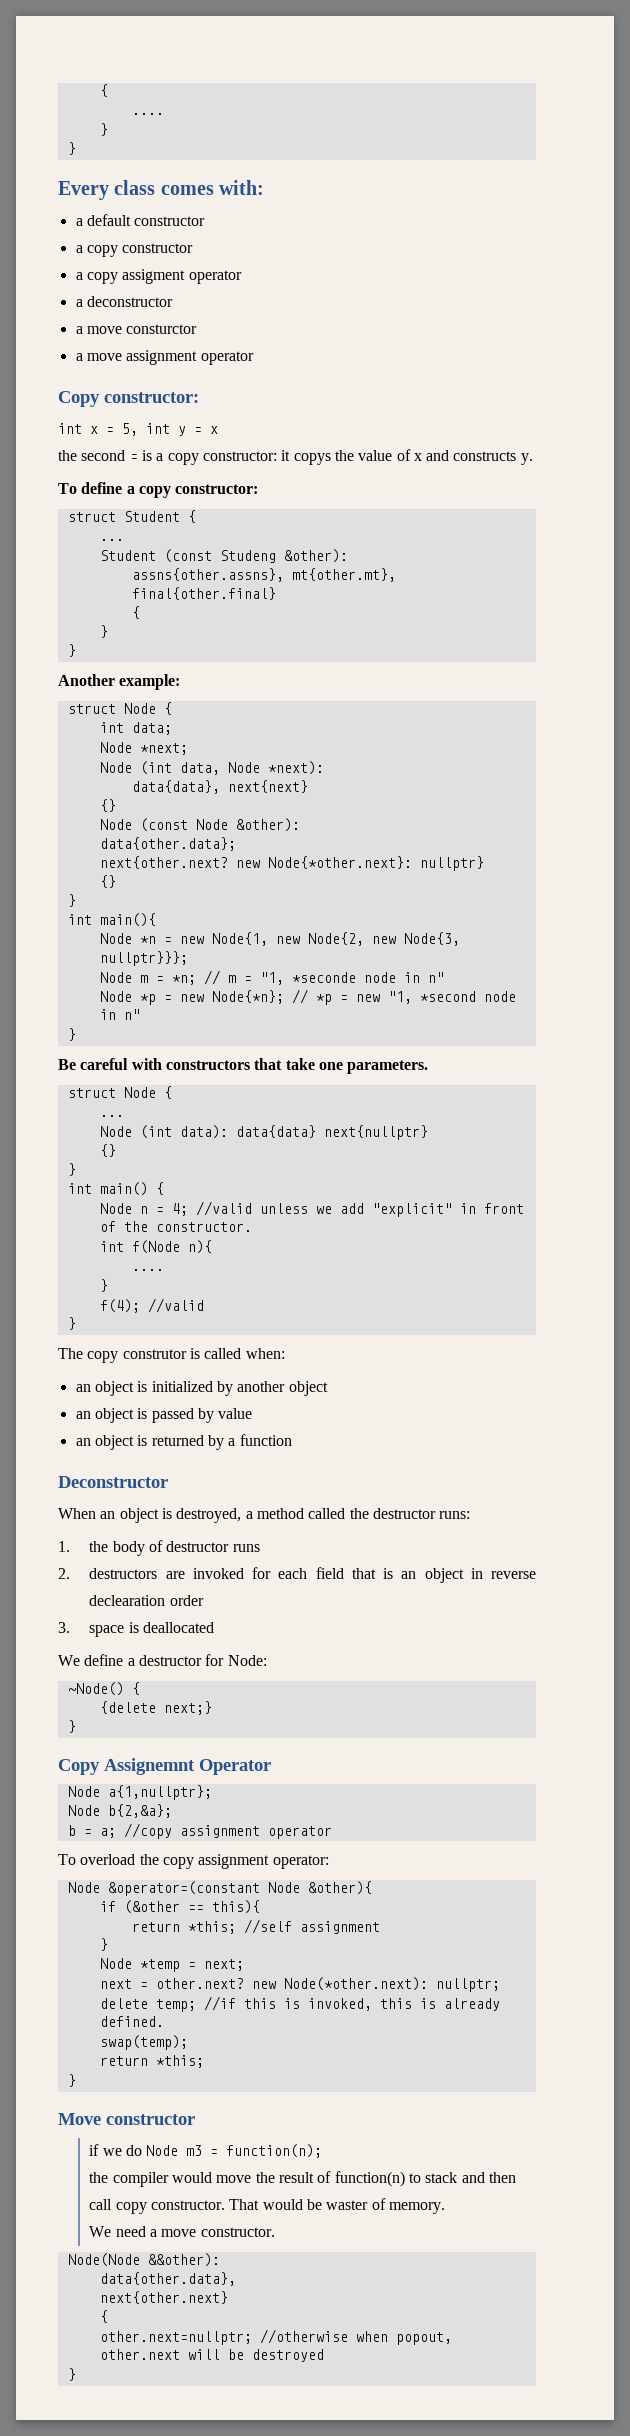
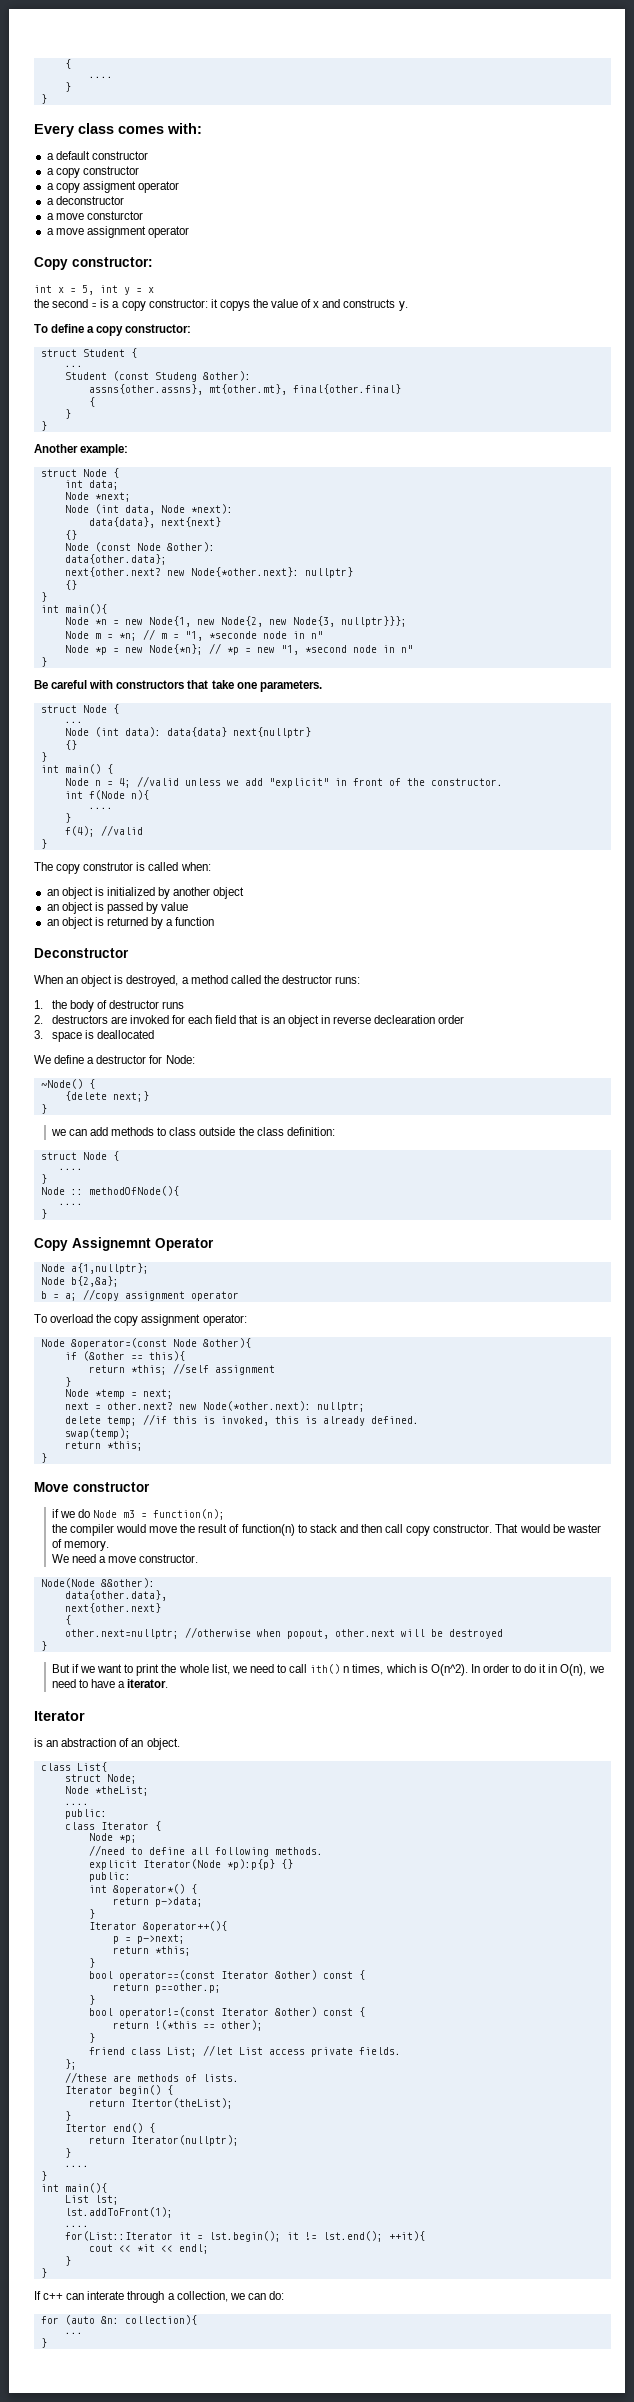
+ we can add methods to class outside the class definition:
+ struct Node {
+ ....
+ }
+ Node :: methodOfNode(){
+ ....
+ }
- Node &operator=(constant Node &other){
+ Node &operator=(const Node &other){
+ But if we want to print the whole list, we need to call ith() n times, which is O(n^2). In order to do it in O(n), we need to have a iterator.
+ Iterator
+ is an abstraction of an object.
+ class List{
+ struct Node;
+ Node *theList;
+ ....
+ public:
+ class Iterator {
+ Node *p;
+ //need to define all following methods.
+ explicit Iterator(Node *p):p{p} {}
+ public:
+ int &operator*() {
+ return p->data;
+ }
+ Iterator &operator++(){
+ p = p->next;
+ return *this;
+ }
+ bool operator==(const Iterator &other) const {
+ return p==other.p;
+ }
+ bool operator!=(const Iterator &other) const {
+ return !(*this == other);
+ }
+ friend class List; //let List access private fields.
+ };
+ //these are methods of lists.
+ Iterator begin() {
+ return Itertor(theList);
+ }
+ Itertor end() {
+ return Iterator(nullptr);
+ }
+ ....
+ }
+ int main(){
+ List lst;
+ lst.addToFront(1);
+ ....
+ for(List::Iterator it = lst.begin(); it != lst.end(); ++it){
+ cout << *it << endl;
+ }
+ }
+ If c++ can interate through a collection, we can do:
+ for (auto &n: collection){
+ ...
+ }

